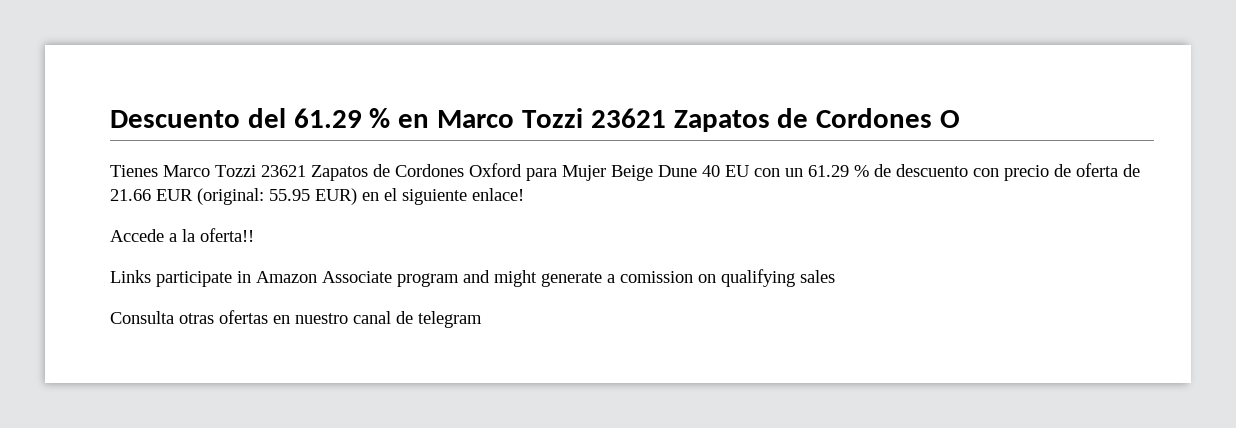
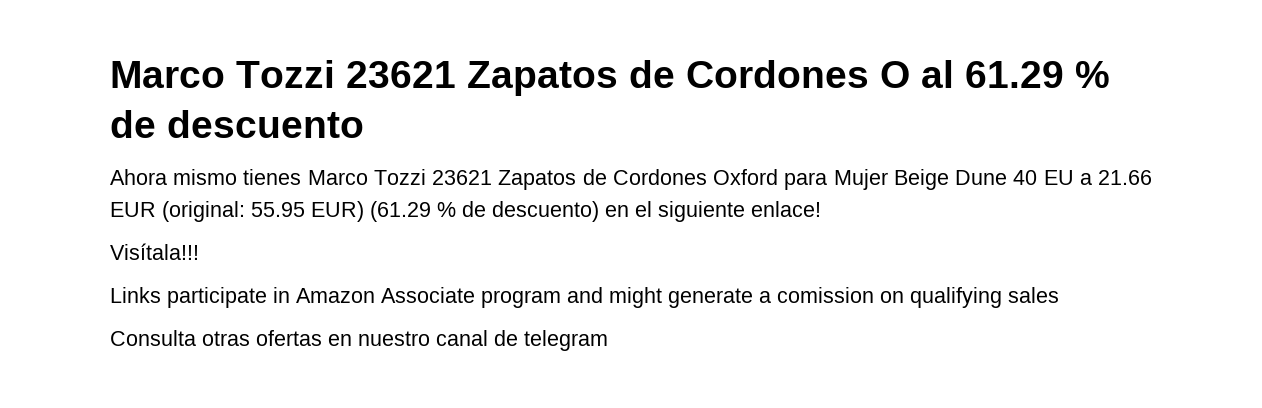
- Descuento del 61.29 % en Marco Tozzi 23621 Zapatos de Cordones O
- Tienes Marco Tozzi 23621 Zapatos de Cordones Oxford para Mujer Beige Dune 40 EU con un 61.29 % de descuento con precio de oferta de 21.66 EUR (original: 55.95 EUR) en el siguiente enlace!
+ Marco Tozzi 23621 Zapatos de Cordones O al 61.29 % de descuento
+ Ahora mismo tienes Marco Tozzi 23621 Zapatos de Cordones Oxford para Mujer Beige Dune 40 EU a 21.66 EUR (original: 55.95 EUR) (61.29 % de descuento) en el siguiente enlace!
- Accede a la oferta!!
+ Visítala!!!

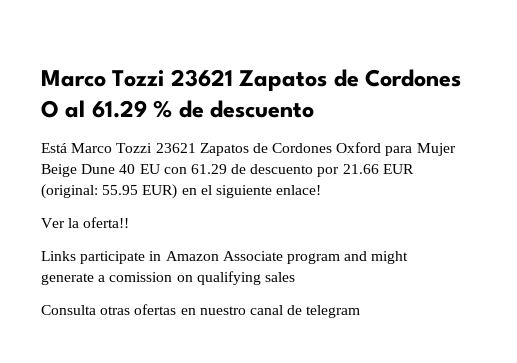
- Ahora mismo tienes Marco Tozzi 23621 Zapatos de Cordones Oxford para Mujer Beige Dune 40 EU a 21.66 EUR (original: 55.95 EUR) (61.29 % de descuento) en el siguiente enlace!
+ Está Marco Tozzi 23621 Zapatos de Cordones Oxford para Mujer Beige Dune 40 EU con 61.29 de descuento por 21.66 EUR (original: 55.95 EUR) en el siguiente enlace!
- Visítala!!!
+ Ver la oferta!!

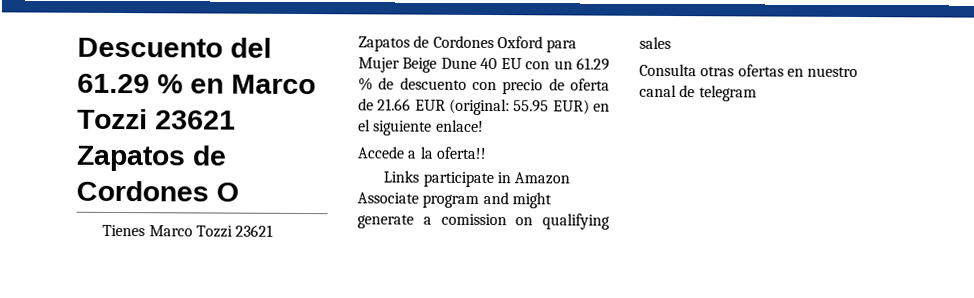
- Marco Tozzi 23621 Zapatos de Cordones O al 61.29 % de descuento
- Está Marco Tozzi 23621 Zapatos de Cordones Oxford para Mujer Beige Dune 40 EU con 61.29 de descuento por 21.66 EUR (original: 55.95 EUR) en el siguiente enlace!
+ Descuento del 61.29 % en Marco Tozzi 23621 Zapatos de Cordones O
+ Tienes Marco Tozzi 23621 Zapatos de Cordones Oxford para Mujer Beige Dune 40 EU con un 61.29 % de descuento con precio de oferta de 21.66 EUR (original: 55.95 EUR) en el siguiente enlace!
- Ver la oferta!!
+ Accede a la oferta!!

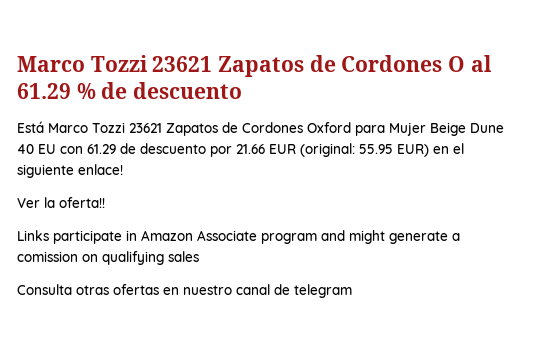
- Descuento del 61.29 % en Marco Tozzi 23621 Zapatos de Cordones O
- Tienes Marco Tozzi 23621 Zapatos de Cordones Oxford para Mujer Beige Dune 40 EU con un 61.29 % de descuento con precio de oferta de 21.66 EUR (original: 55.95 EUR) en el siguiente enlace!
+ Marco Tozzi 23621 Zapatos de Cordones O al 61.29 % de descuento
+ Está Marco Tozzi 23621 Zapatos de Cordones Oxford para Mujer Beige Dune 40 EU con 61.29 de descuento por 21.66 EUR (original: 55.95 EUR) en el siguiente enlace!
- Accede a la oferta!!
+ Ver la oferta!!

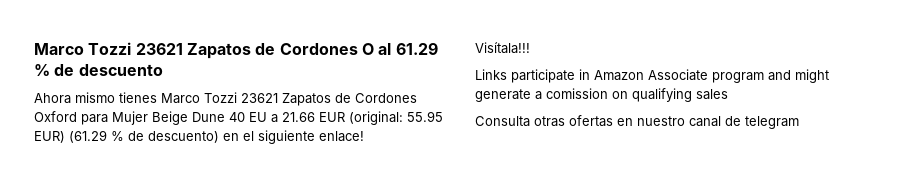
- Está Marco Tozzi 23621 Zapatos de Cordones Oxford para Mujer Beige Dune 40 EU con 61.29 de descuento por 21.66 EUR (original: 55.95 EUR) en el siguiente enlace!
+ Ahora mismo tienes Marco Tozzi 23621 Zapatos de Cordones Oxford para Mujer Beige Dune 40 EU a 21.66 EUR (original: 55.95 EUR) (61.29 % de descuento) en el siguiente enlace!
- Ver la oferta!!
+ Visítala!!!

